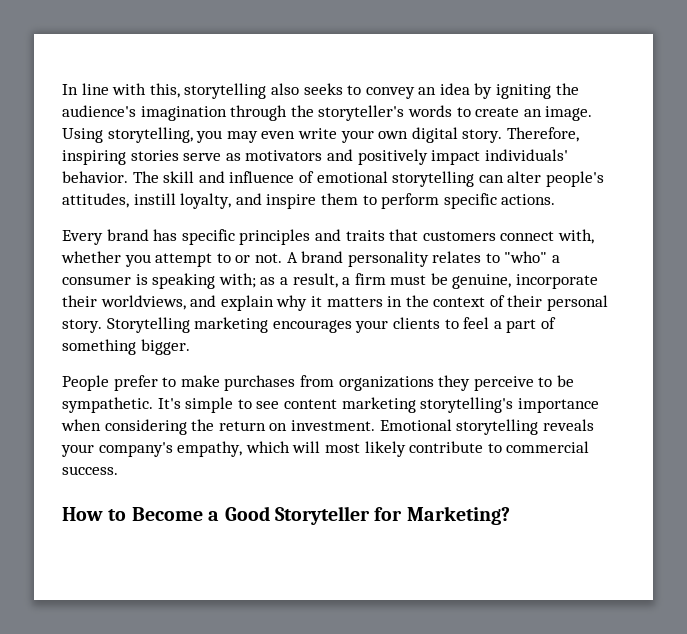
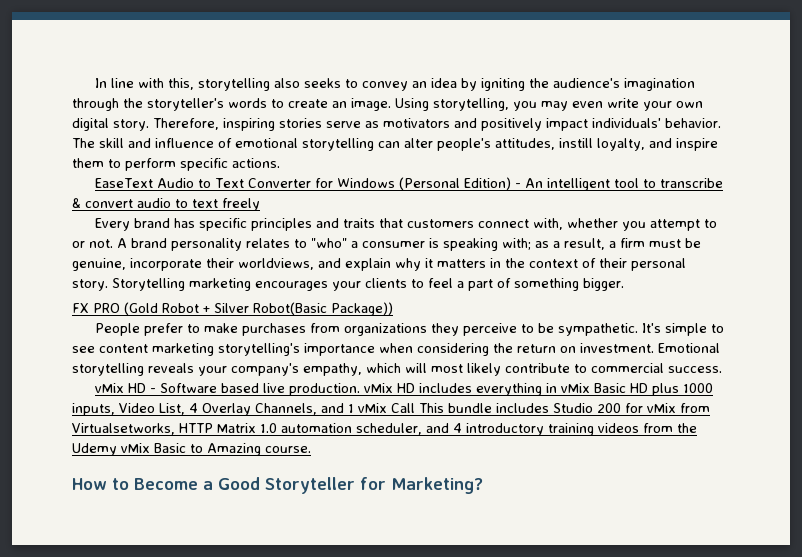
+ EaseText Audio to Text Converter for Windows (Personal Edition) - An intelligent tool to transcribe & convert audio to text freely
+ FX PRO (Gold Robot + Silver Robot(Basic Package))
+ vMix HD - Software based live production. vMix HD includes everything in vMix Basic HD plus 1000 inputs, Video List, 4 Overlay Channels, and 1 vMix Call This bundle includes Studio 200 for vMix from Virtualsetworks, HTTP Matrix 1.0 automation scheduler, and 4 introductory training videos from the Udemy vMix Basic to Amazing course.

